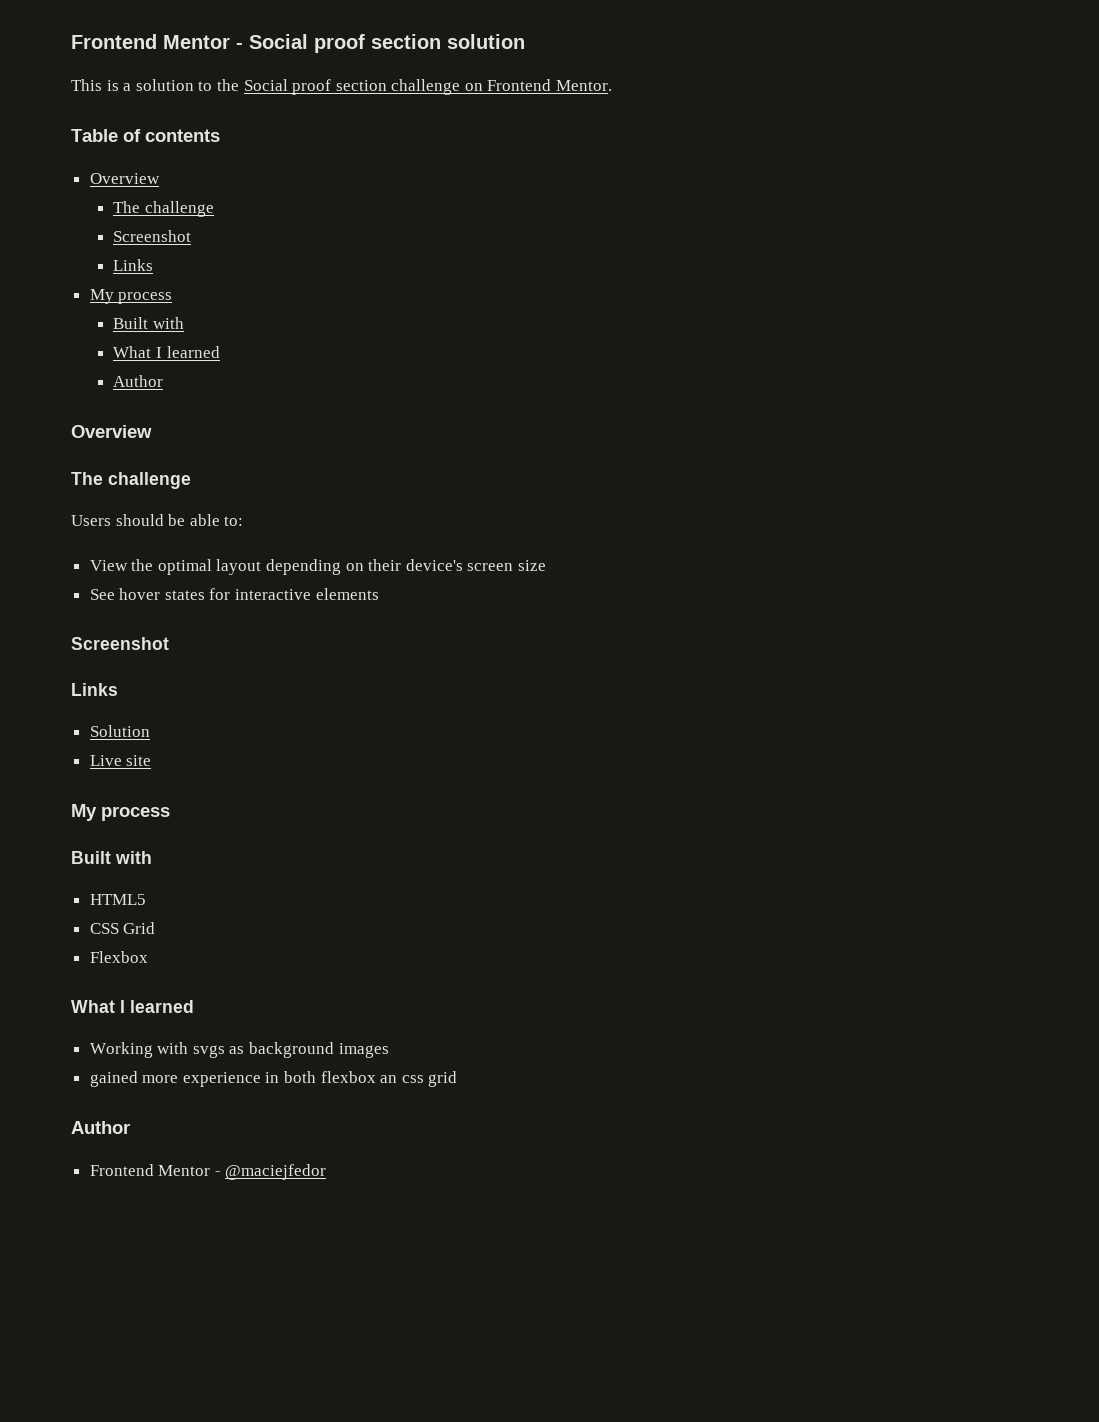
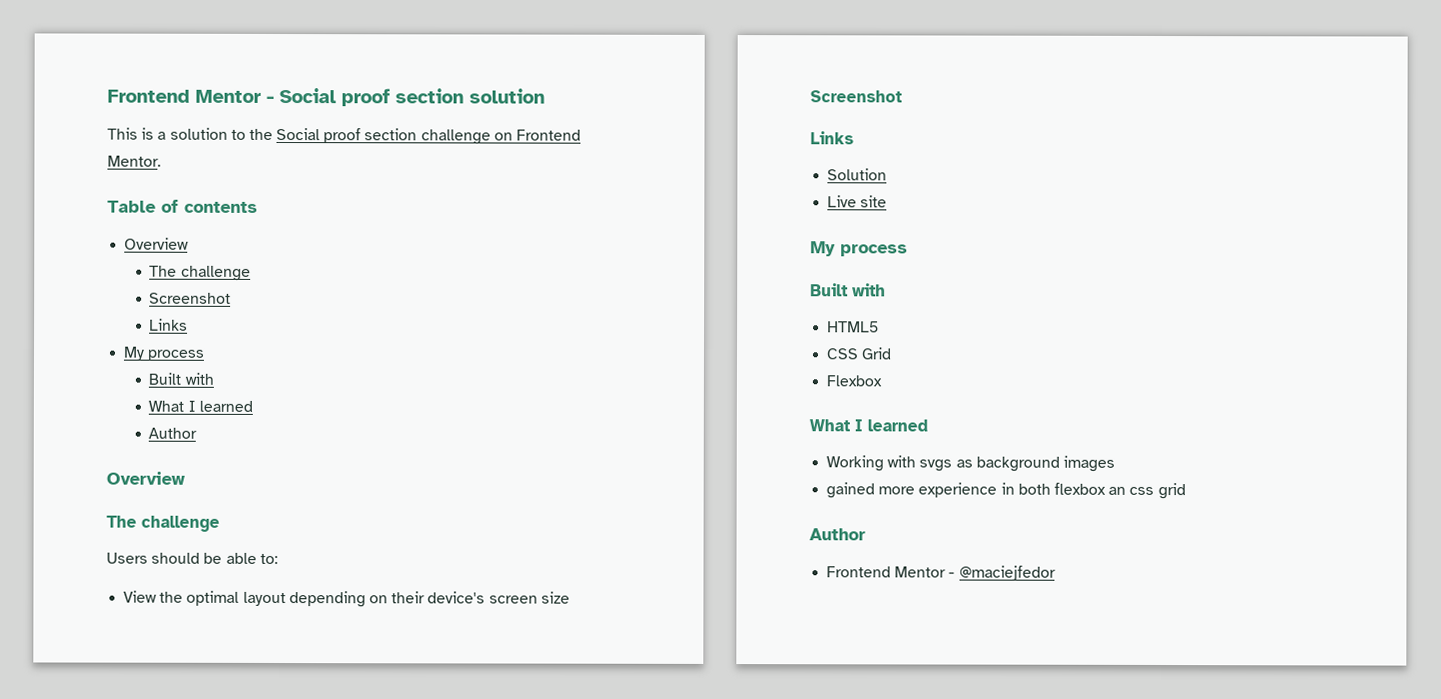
- See hover states for interactive elements

